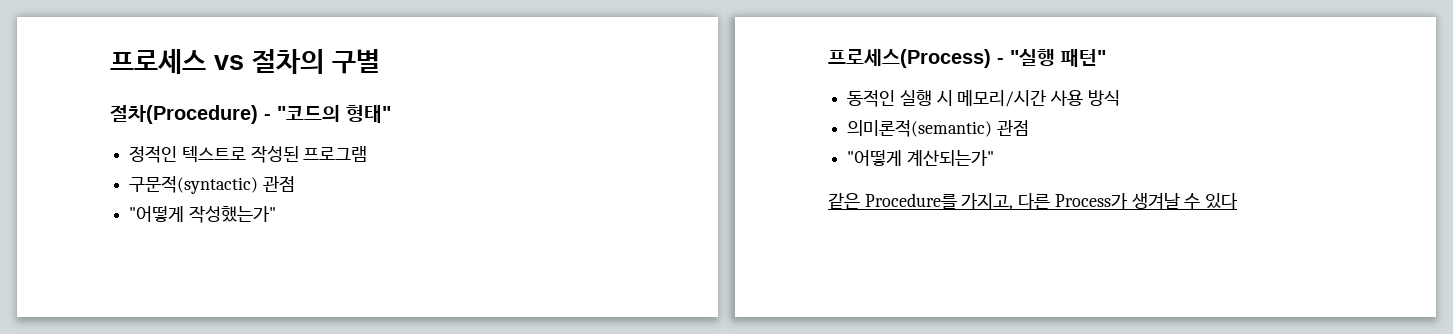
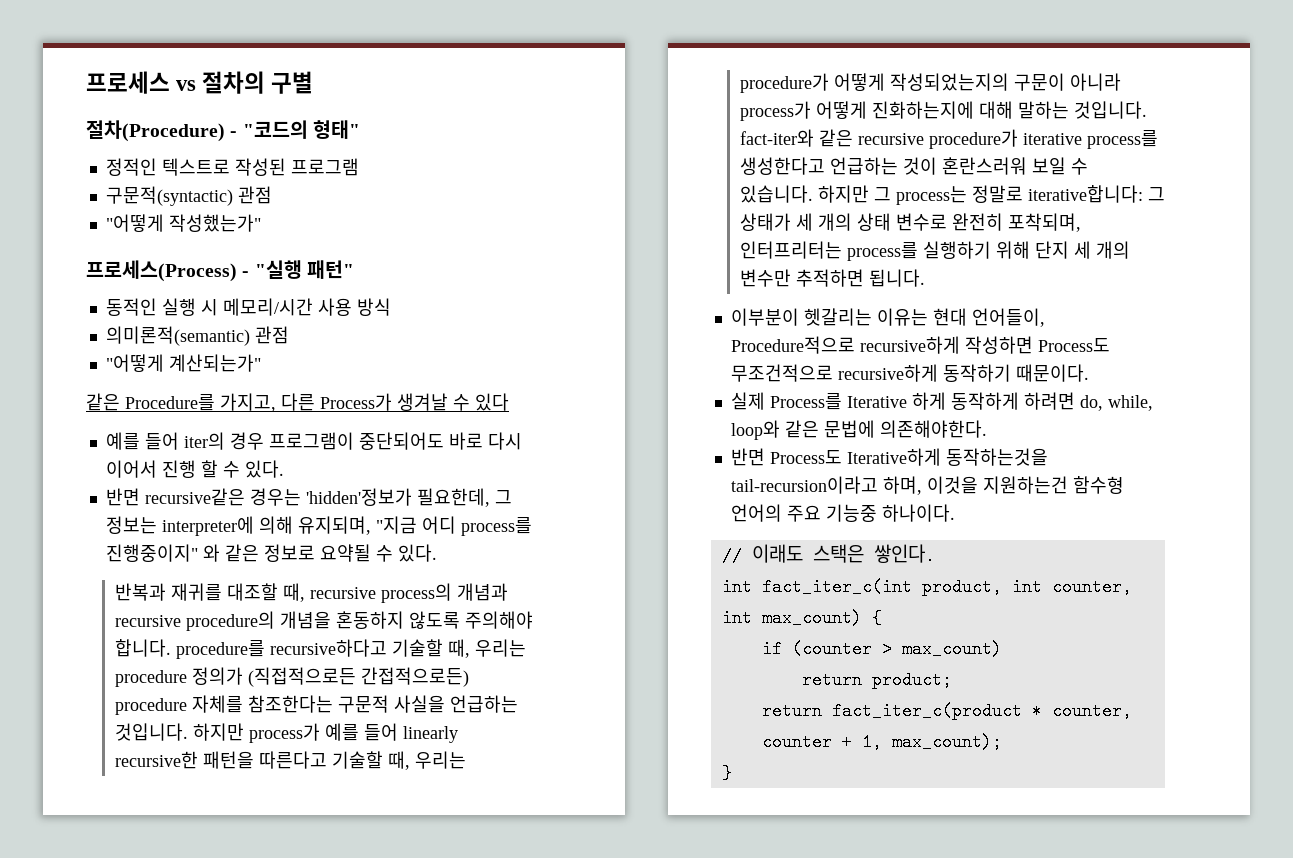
+ 예를 들어 iter의 경우 프로그램이 중단되어도 바로 다시 이어서 진행 할 수 있다.
+ 반면 recursive같은 경우는 'hidden'정보가 필요한데, 그 정보는 interpreter에 의해 유지되며, "지금 어디 process를 진행중이지" 와 같은 정보로 요약될 수 있다.
+ 반복과 재귀를 대조할 때, recursive process의 개념과 recursive procedure의 개념을 혼동하지 않도록 주의해야 합니다. procedure를 recursive하다고 기술할 때, 우리는 procedure 정의가 (직접적으로든 간접적으로든) procedure 자체를 참조한다는 구문적 사실을 언급하는 것입니다. 하지만 process가 예를 들어 linearly recursive한 패턴을 따른다고 기술할 때, 우리는 procedure가 어떻게 작성되었는지의 구문이 아니라 process가 어떻게 진화하는지에 대해 말하는 것입니다. fact-iter와 같은 recursive procedure가 iterative process를 생성한다고 언급하는 것이 혼란스러워 보일 수 있습니다. 하지만 그 process는 정말로 iterative합니다: 그 상태가 세 개의 상태 변수로 완전히 포착되며, 인터프리터는 process를 실행하기 위해 단지 세 개의 변수만 추적하면 됩니다.
+ 이부분이 헷갈리는 이유는 현대 언어들이, Procedure적으로 recursive하게 작성하면 Process도 무조건적으로 recursive하게 동작하기 때문이다.
+ 실제 Process를 Iterative 하게 동작하게 하려면 do, while, loop와 같은 문법에 의존해야한다.
+ 반면 Process도 Iterative하게 동작하는것을 tail-recursion이라고 하며, 이것을 지원하는건 함수형 언어의 주요 기능중 하나이다.
+ // 이래도 스택은 쌓인다.
+ int fact_iter_c(int product, int counter, int max_count) {
+ if (counter > max_count)
+ return product;
+ return fact_iter_c(product * counter, counter + 1, max_count);
+ }

